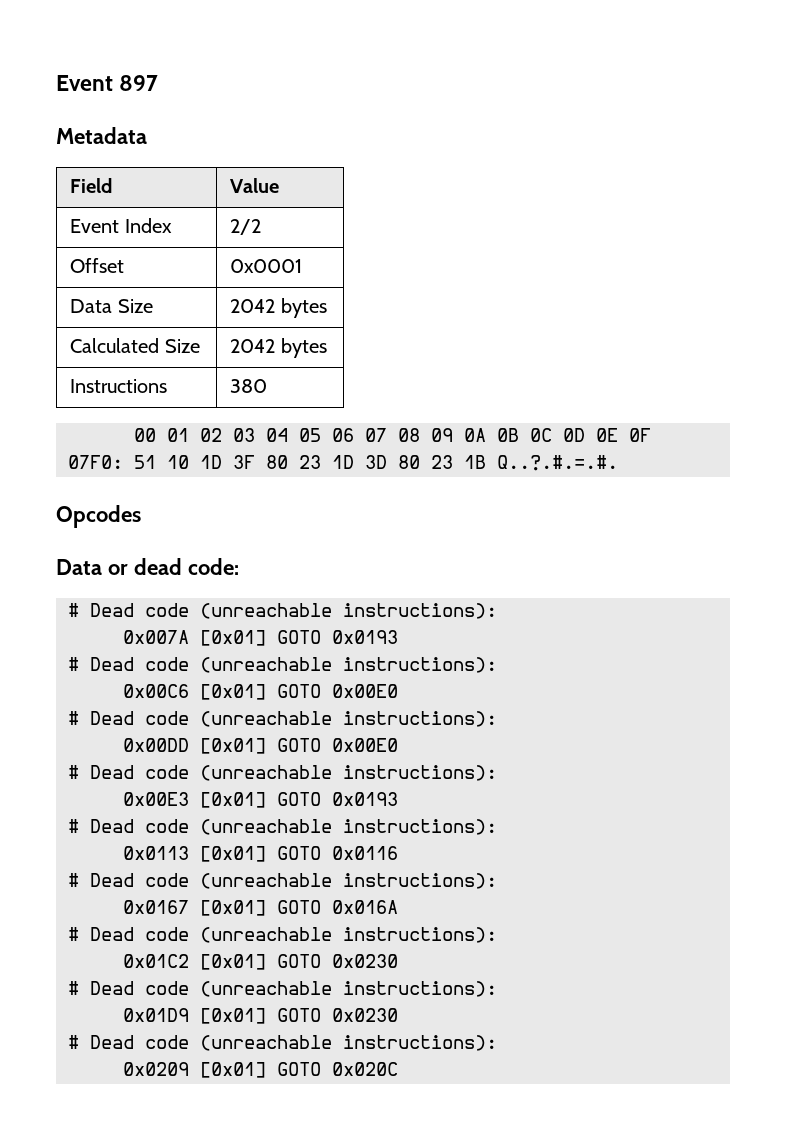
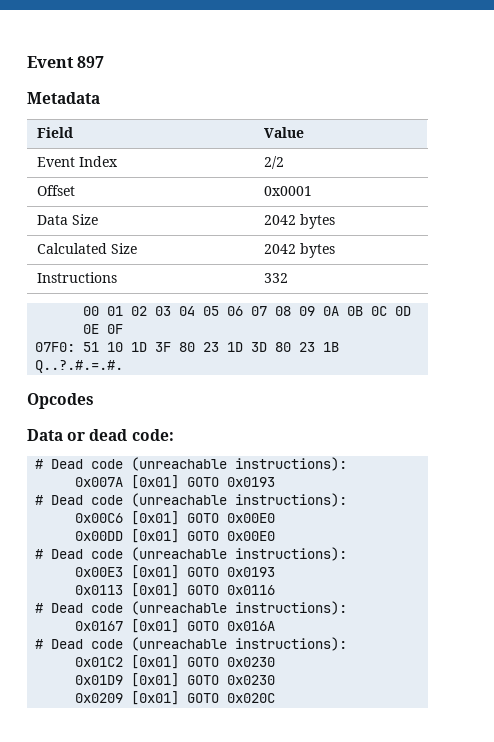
- Instructions | 380
+ Instructions | 332
  0x00C6 [0x01] GOTO 0x00E0
- # Dead code (unreachable instructions):
  0x00E3 [0x01] GOTO 0x0193
- # Dead code (unreachable instructions):
  0x01C2 [0x01] GOTO 0x0230
- # Dead code (unreachable instructions):
  0x01D9 [0x01] GOTO 0x0230
- # Dead code (unreachable instructions):

